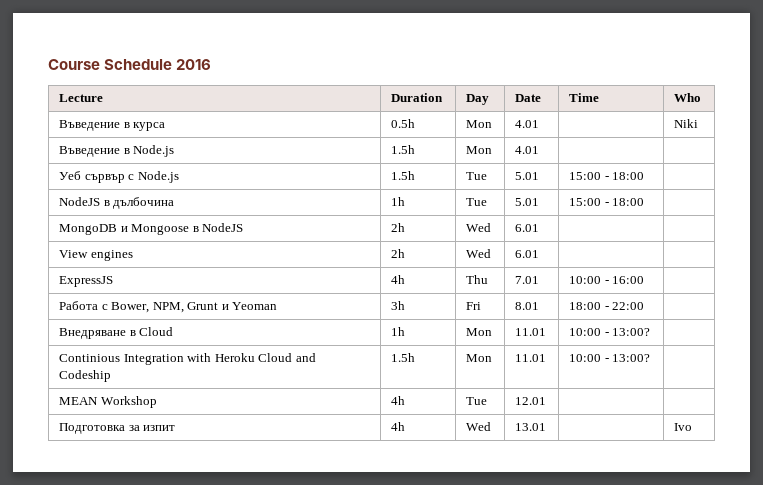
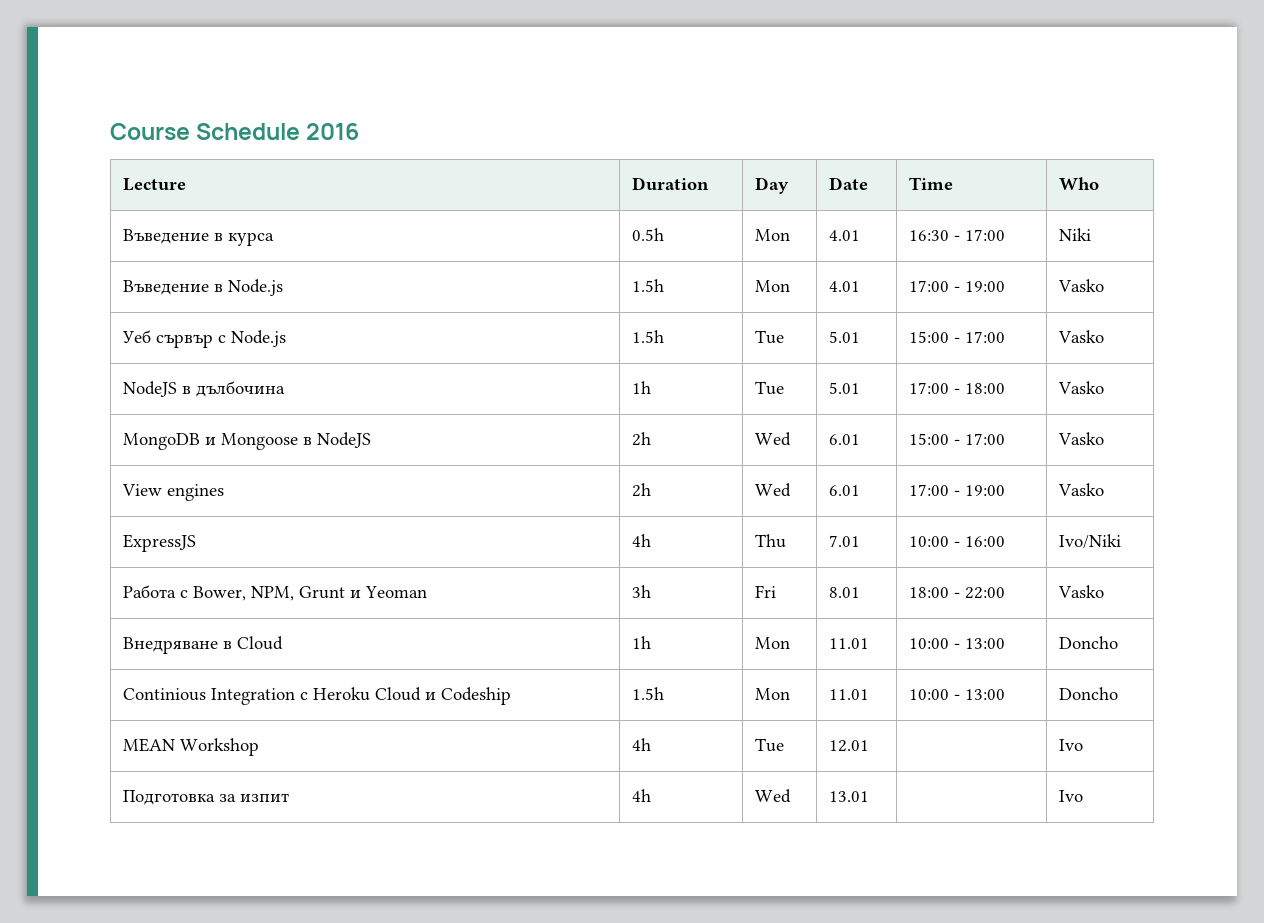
- Въведение в курса | 0.5h | Mon | 4.01 | | Niki
+ Въведение в курса | 0.5h | Mon | 4.01 | 16:30 - 17:00 | Niki
- Въведение в Node.js | 1.5h | Mon | 4.01 | |
+ Въведение в Node.js | 1.5h | Mon | 4.01 | 17:00 - 19:00 | Vasko
- Уеб сървър с Node.js | 1.5h | Tue | 5.01 | 15:00 - 18:00 |
+ Уеб сървър с Node.js | 1.5h | Tue | 5.01 | 15:00 - 17:00 | Vasko
- NodeJS в дълбочина | 1h | Tue | 5.01 | 15:00 - 18:00 |
+ NodeJS в дълбочина | 1h | Tue | 5.01 | 17:00 - 18:00 | Vasko
- MongoDB и Mongoose в NodeJS | 2h | Wed | 6.01 | |
+ MongoDB и Mongoose в NodeJS | 2h | Wed | 6.01 | 15:00 - 17:00 | Vasko
- View engines | 2h | Wed | 6.01 | |
+ View engines | 2h | Wed | 6.01 | 17:00 - 19:00 | Vasko
- ExpressJS | 4h | Thu | 7.01 | 10:00 - 16:00 |
+ ExpressJS | 4h | Thu | 7.01 | 10:00 - 16:00 | Ivo/Niki
- Работа с Bower, NPM, Grunt и Yeoman | 3h | Fri | 8.01 | 18:00 - 22:00 |
+ Работа с Bower, NPM, Grunt и Yeoman | 3h | Fri | 8.01 | 18:00 - 22:00 | Vasko
- Внедряване в Cloud | 1h | Mon | 11.01 | 10:00 - 13:00? |
+ Внедряване в Cloud | 1h | Mon | 11.01 | 10:00 - 13:00 | Doncho
- Continious Integration with Heroku Cloud and Codeship | 1.5h | Mon | 11.01 | 10:00 - 13:00? |
+ Continious Integration с Heroku Cloud и Codeship | 1.5h | Mon | 11.01 | 10:00 - 13:00 | Doncho
- MEAN Workshop | 4h | Tue | 12.01 | |
+ MEAN Workshop | 4h | Tue | 12.01 | | Ivo

